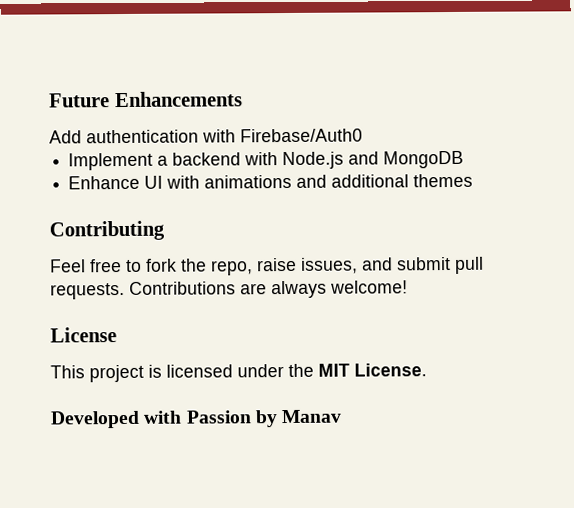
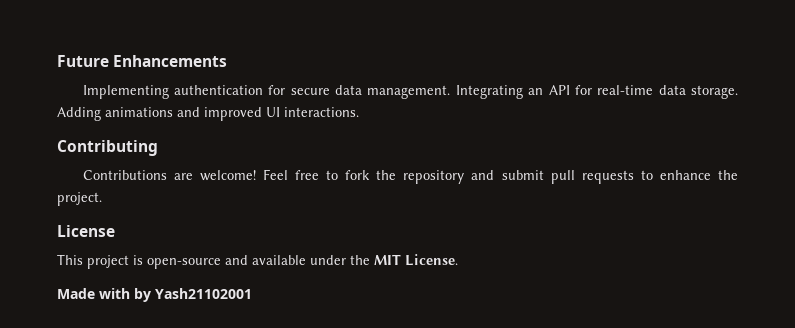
- Add authentication with Firebase/Auth0
- Implement a backend with Node.js and MongoDB
- Enhance UI with animations and additional themes
+ Implementing authentication for secure data management. Integrating an API for real-time data storage. Adding animations and improved UI interactions.
  Contributing
- Feel free to fork the repo, raise issues, and submit pull requests. Contributions are always welcome!
+ Contributions are welcome! Feel free to fork the repository and submit pull requests to enhance the project.
- This project is licensed under the MIT License.
+ This project is open-source and available under the MIT License.
- Developed with Passion by Manav
+ Made with by Yash21102001

